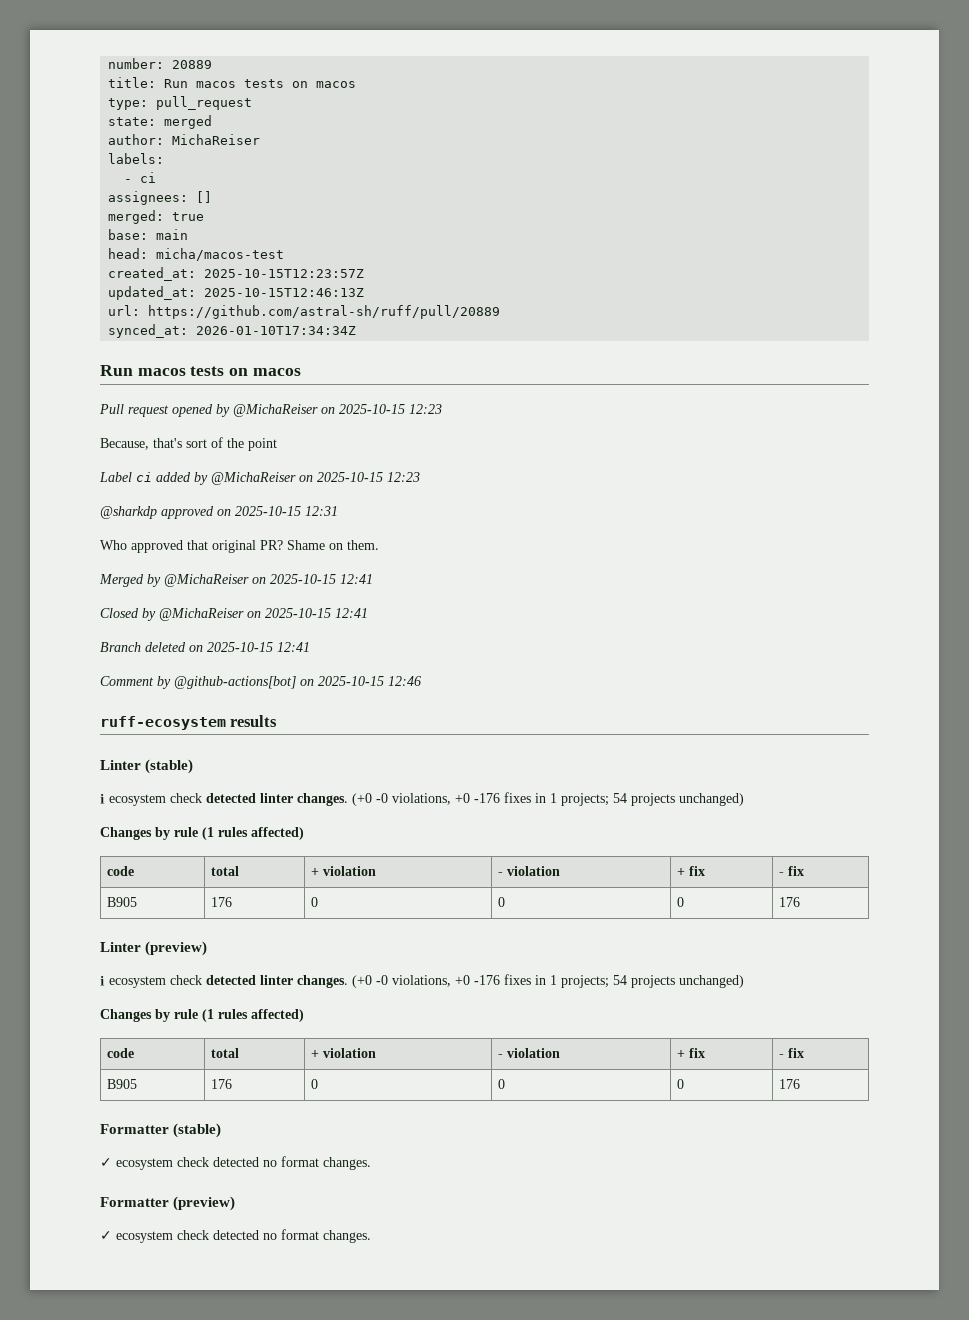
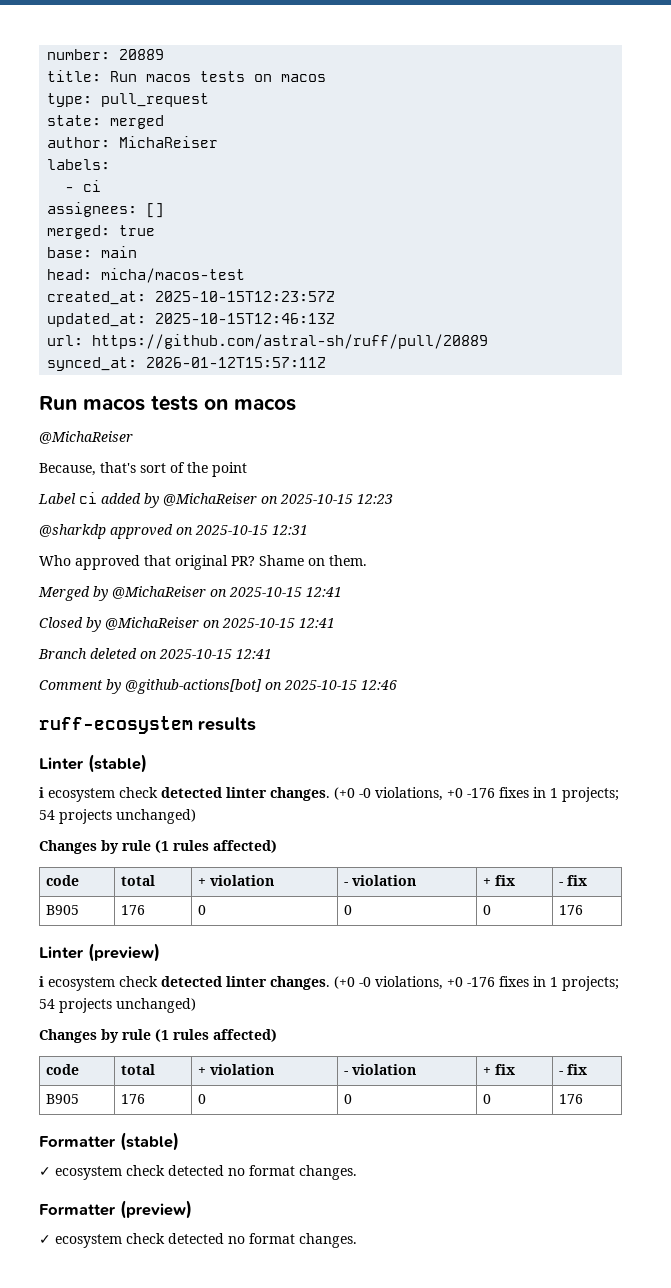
- synced_at: 2026-01-10T17:34:34Z
+ synced_at: 2026-01-12T15:57:11Z
  Run macos tests on macos
- Pull request opened by @MichaReiser on 2025-10-15 12:23
+ @MichaReiser

